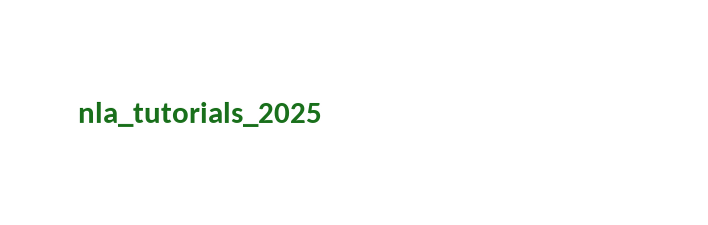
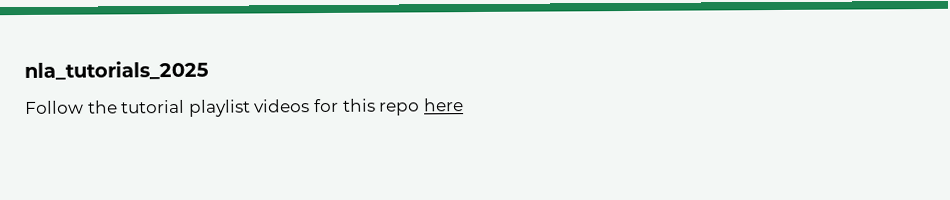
+ Follow the tutorial playlist videos for this repo here

